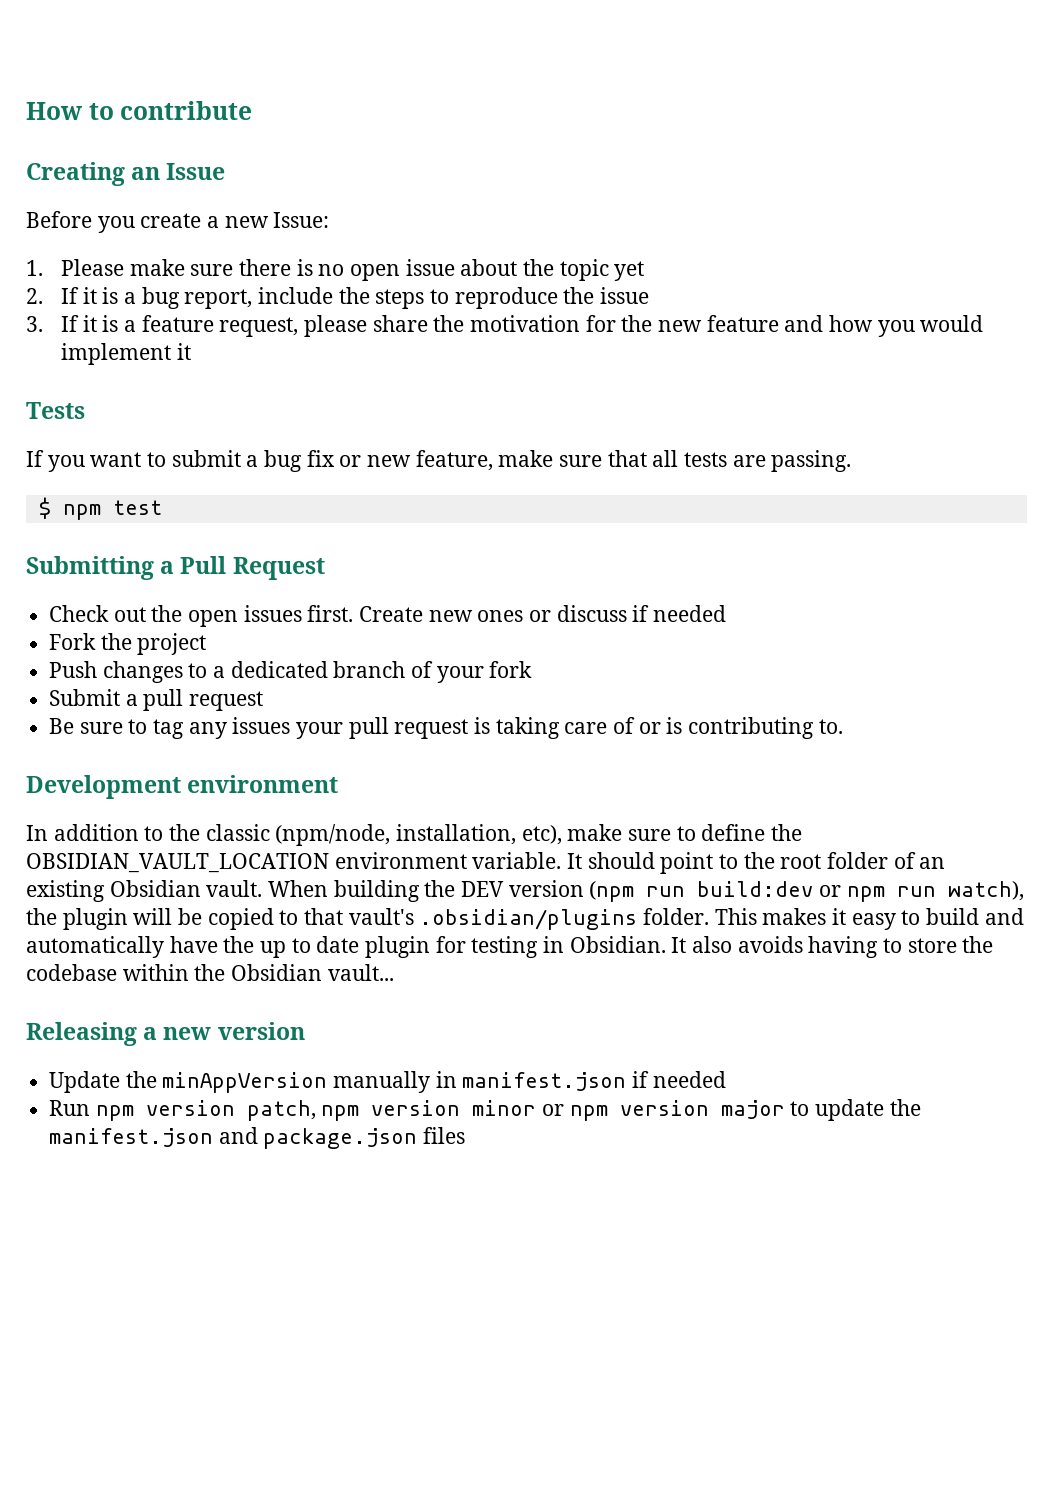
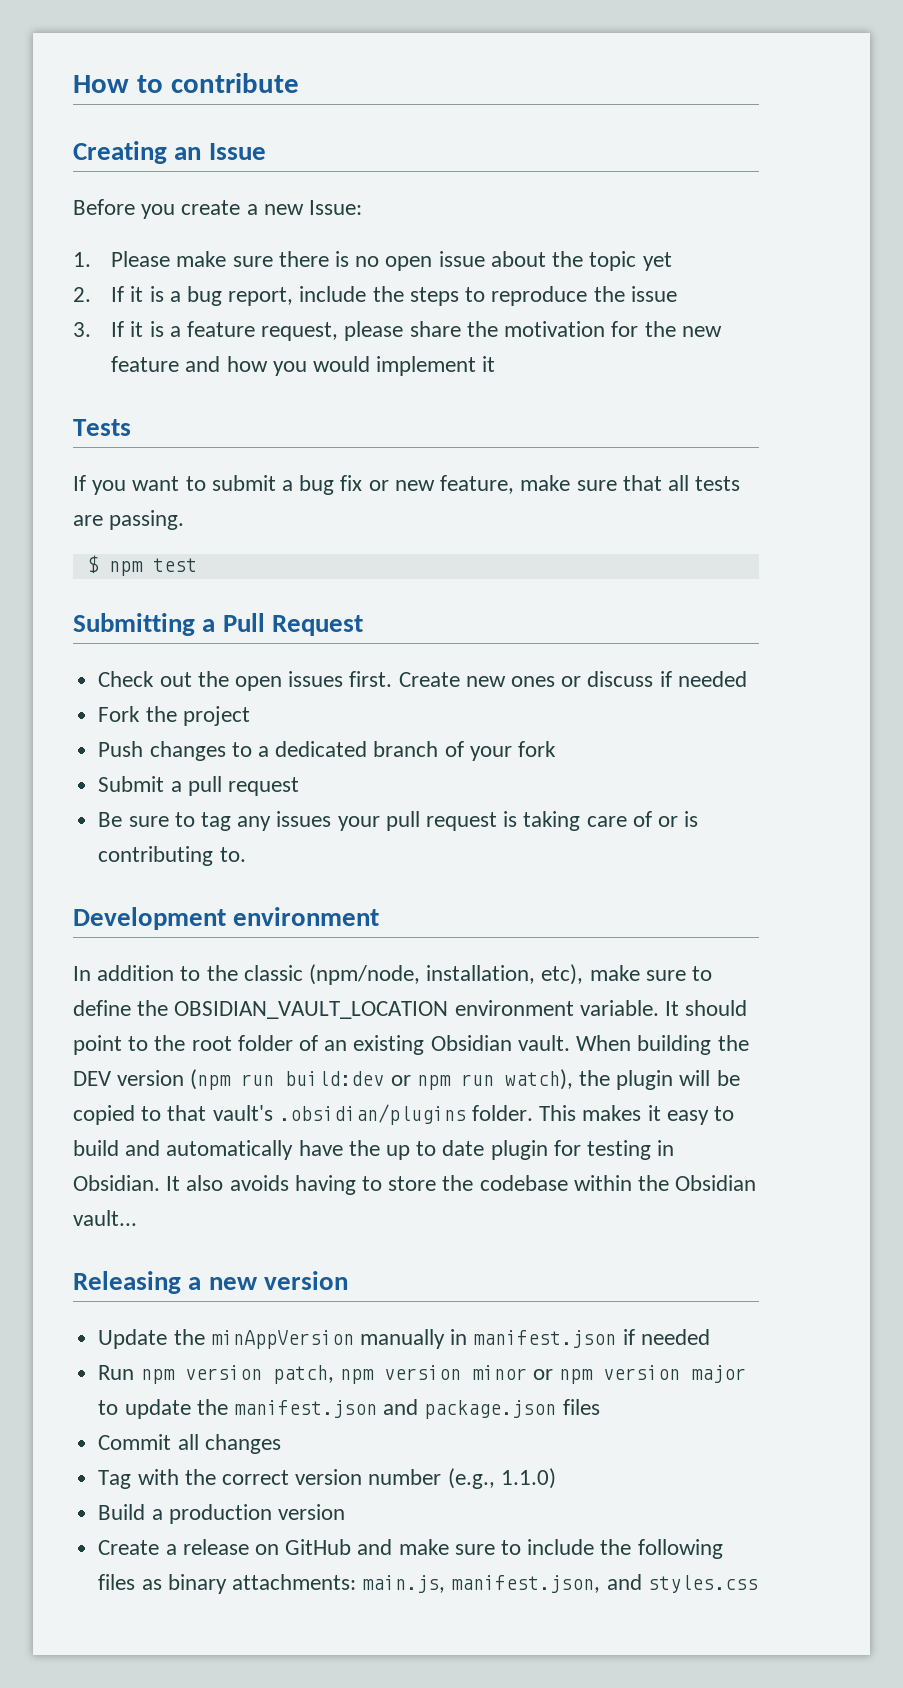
+ Commit all changes
+ Tag with the correct version number (e.g., 1.1.0)
+ Build a production version
+ Create a release on GitHub and make sure to include the following files as binary attachments: main.js, manifest.json, and styles.css

